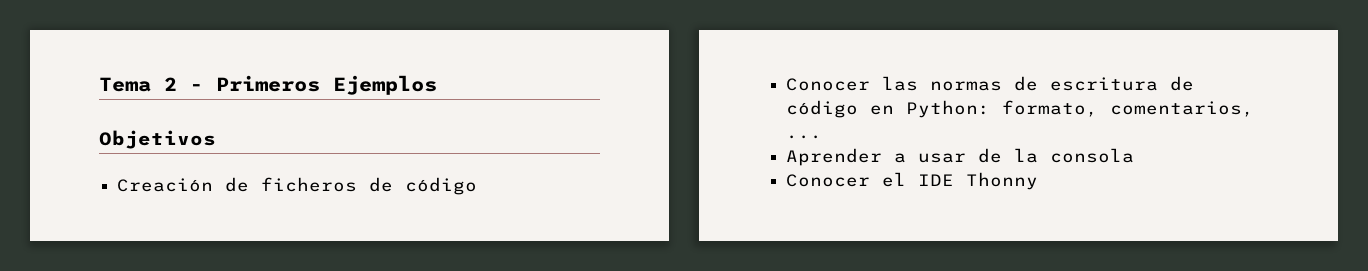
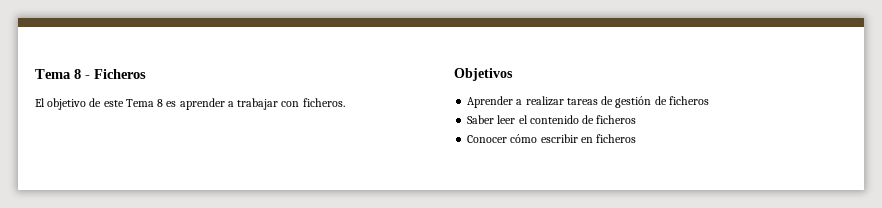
- Tema 2 - Primeros Ejemplos
+ Tema 8 - Ficheros
+ El objetivo de este Tema 8 es aprender a trabajar con ficheros.
  Objetivos
- Creación de ficheros de código
- Conocer las normas de escritura de código en Python: formato, comentarios, ...
- Aprender a usar de la consola
- Conocer el IDE Thonny
+ Aprender a realizar tareas de gestión de ficheros
+ Saber leer el contenido de ficheros
+ Conocer cómo escribir en ficheros

